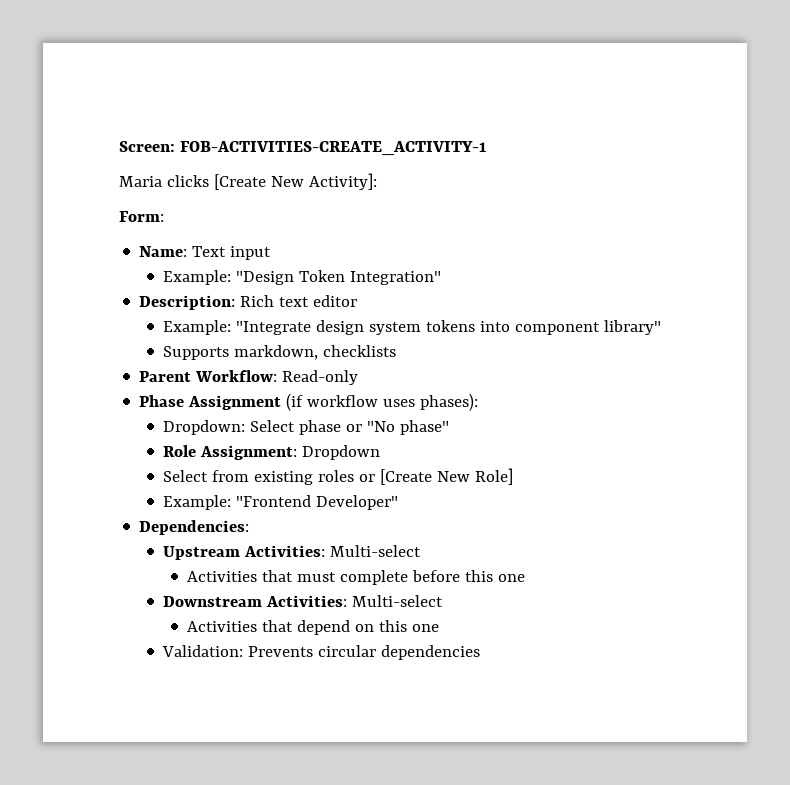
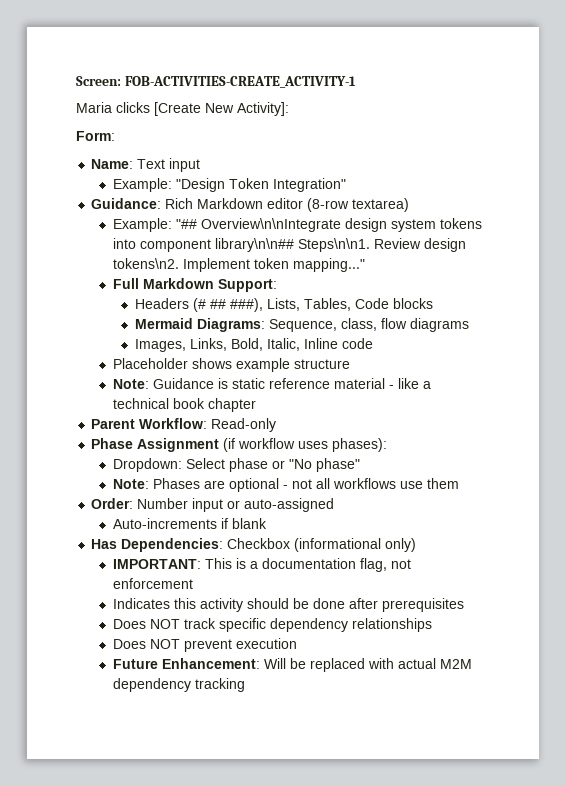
- Description: Rich text editor
- Example: "Integrate design system tokens into component library"
- Supports markdown, checklists
+ Guidance: Rich Markdown editor (8-row textarea)
+ Example: "## Overview\n\nIntegrate design system tokens into component library\n\n## Steps\n\n1. Review design tokens\n2. Implement token mapping..."
+ Full Markdown Support:
+ Headers (# ## ###), Lists, Tables, Code blocks
+ Mermaid Diagrams: Sequence, class, flow diagrams
+ Images, Links, Bold, Italic, Inline code
+ Placeholder shows example structure
+ Note: Guidance is static reference material - like a technical book chapter
- Role Assignment: Dropdown
- Select from existing roles or [Create New Role]
- Example: "Frontend Developer"
- Dependencies:
- Upstream Activities: Multi-select
- Activities that must complete before this one
- Downstream Activities: Multi-select
- Activities that depend on this one
- Validation: Prevents circular dependencies
+ Note: Phases are optional - not all workflows use them
+ Order: Number input or auto-assigned
+ Auto-increments if blank
+ Has Dependencies: Checkbox (informational only)
+ IMPORTANT: This is a documentation flag, not enforcement
+ Indicates this activity should be done after prerequisites
+ Does NOT track specific dependency relationships
+ Does NOT prevent execution
+ Future Enhancement: Will be replaced with actual M2M dependency tracking

